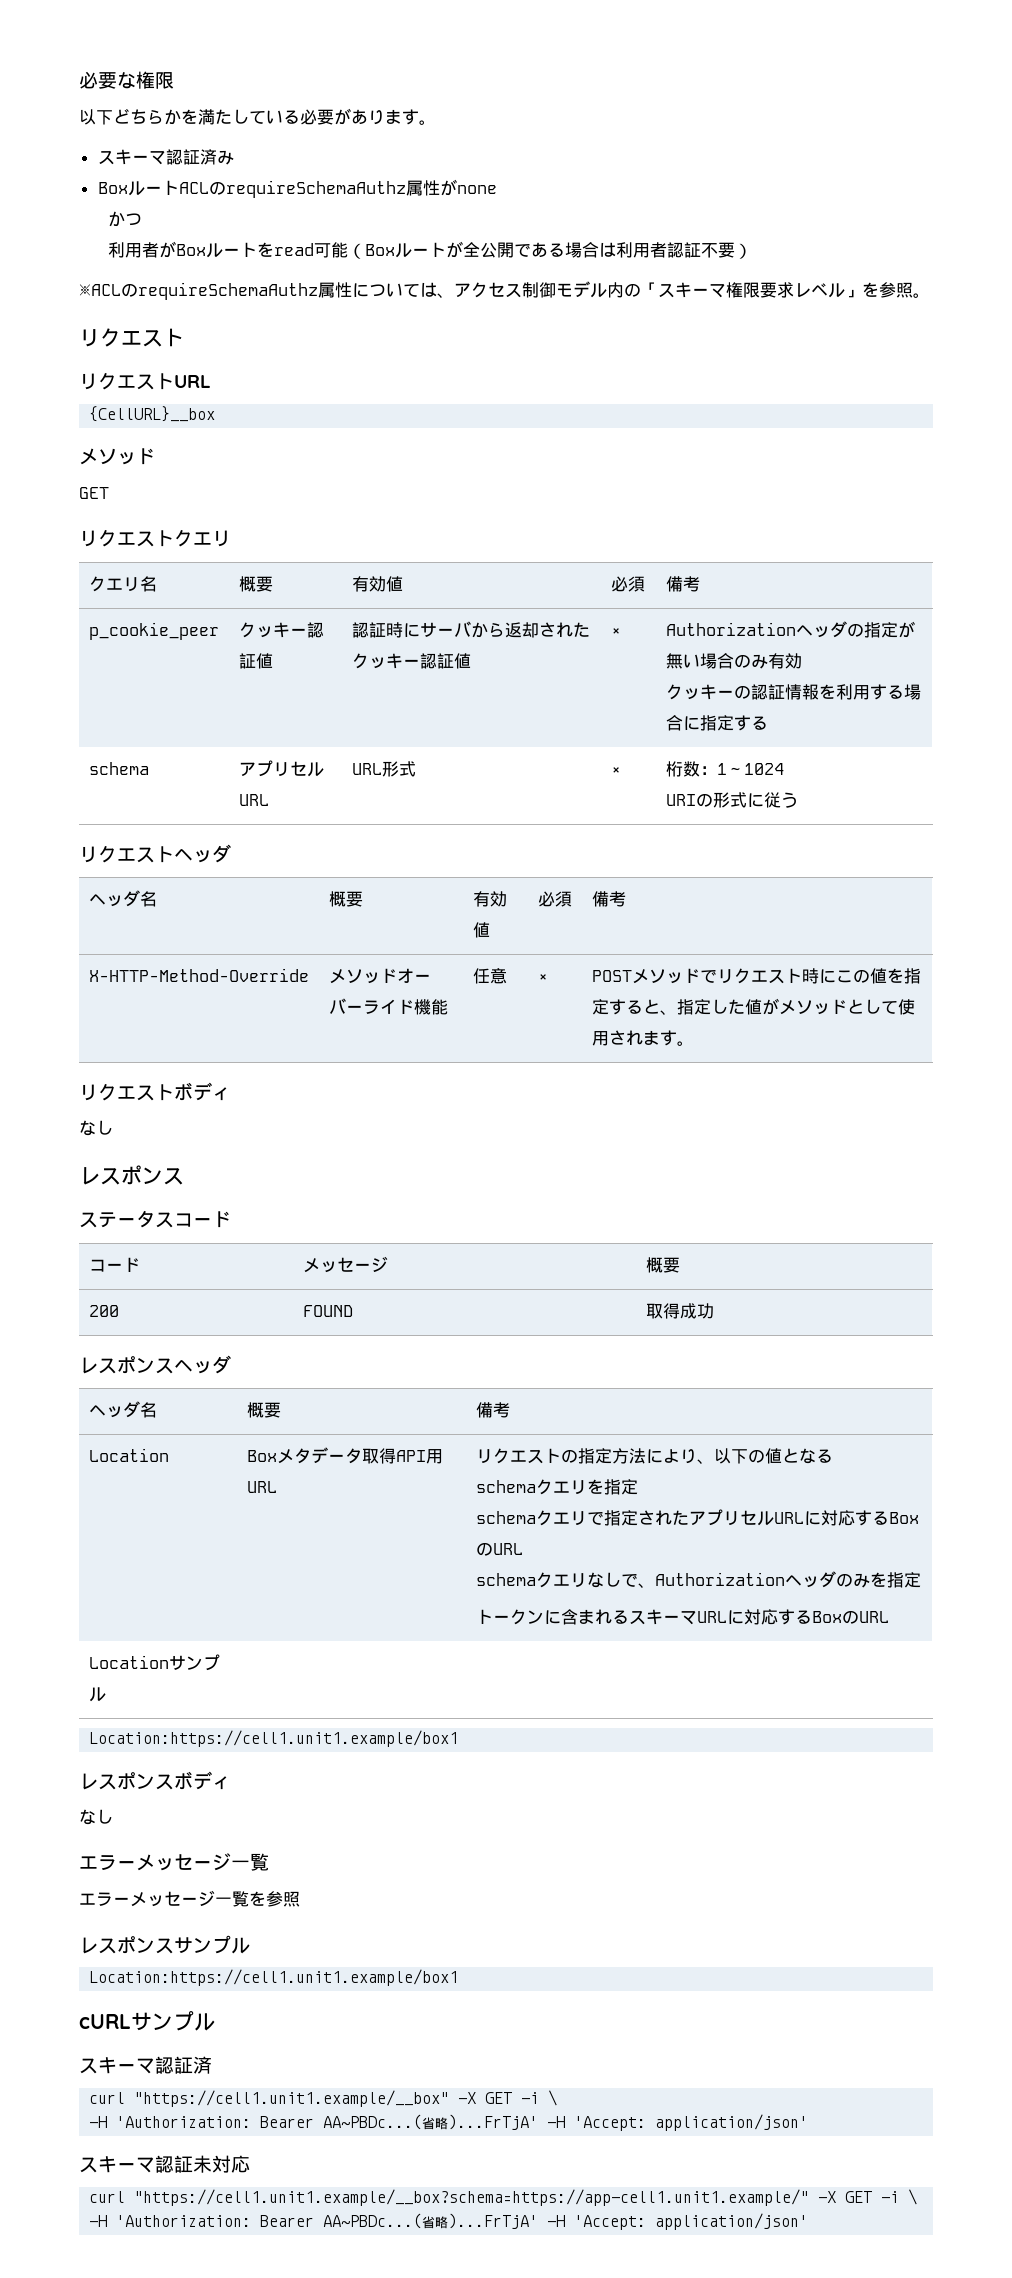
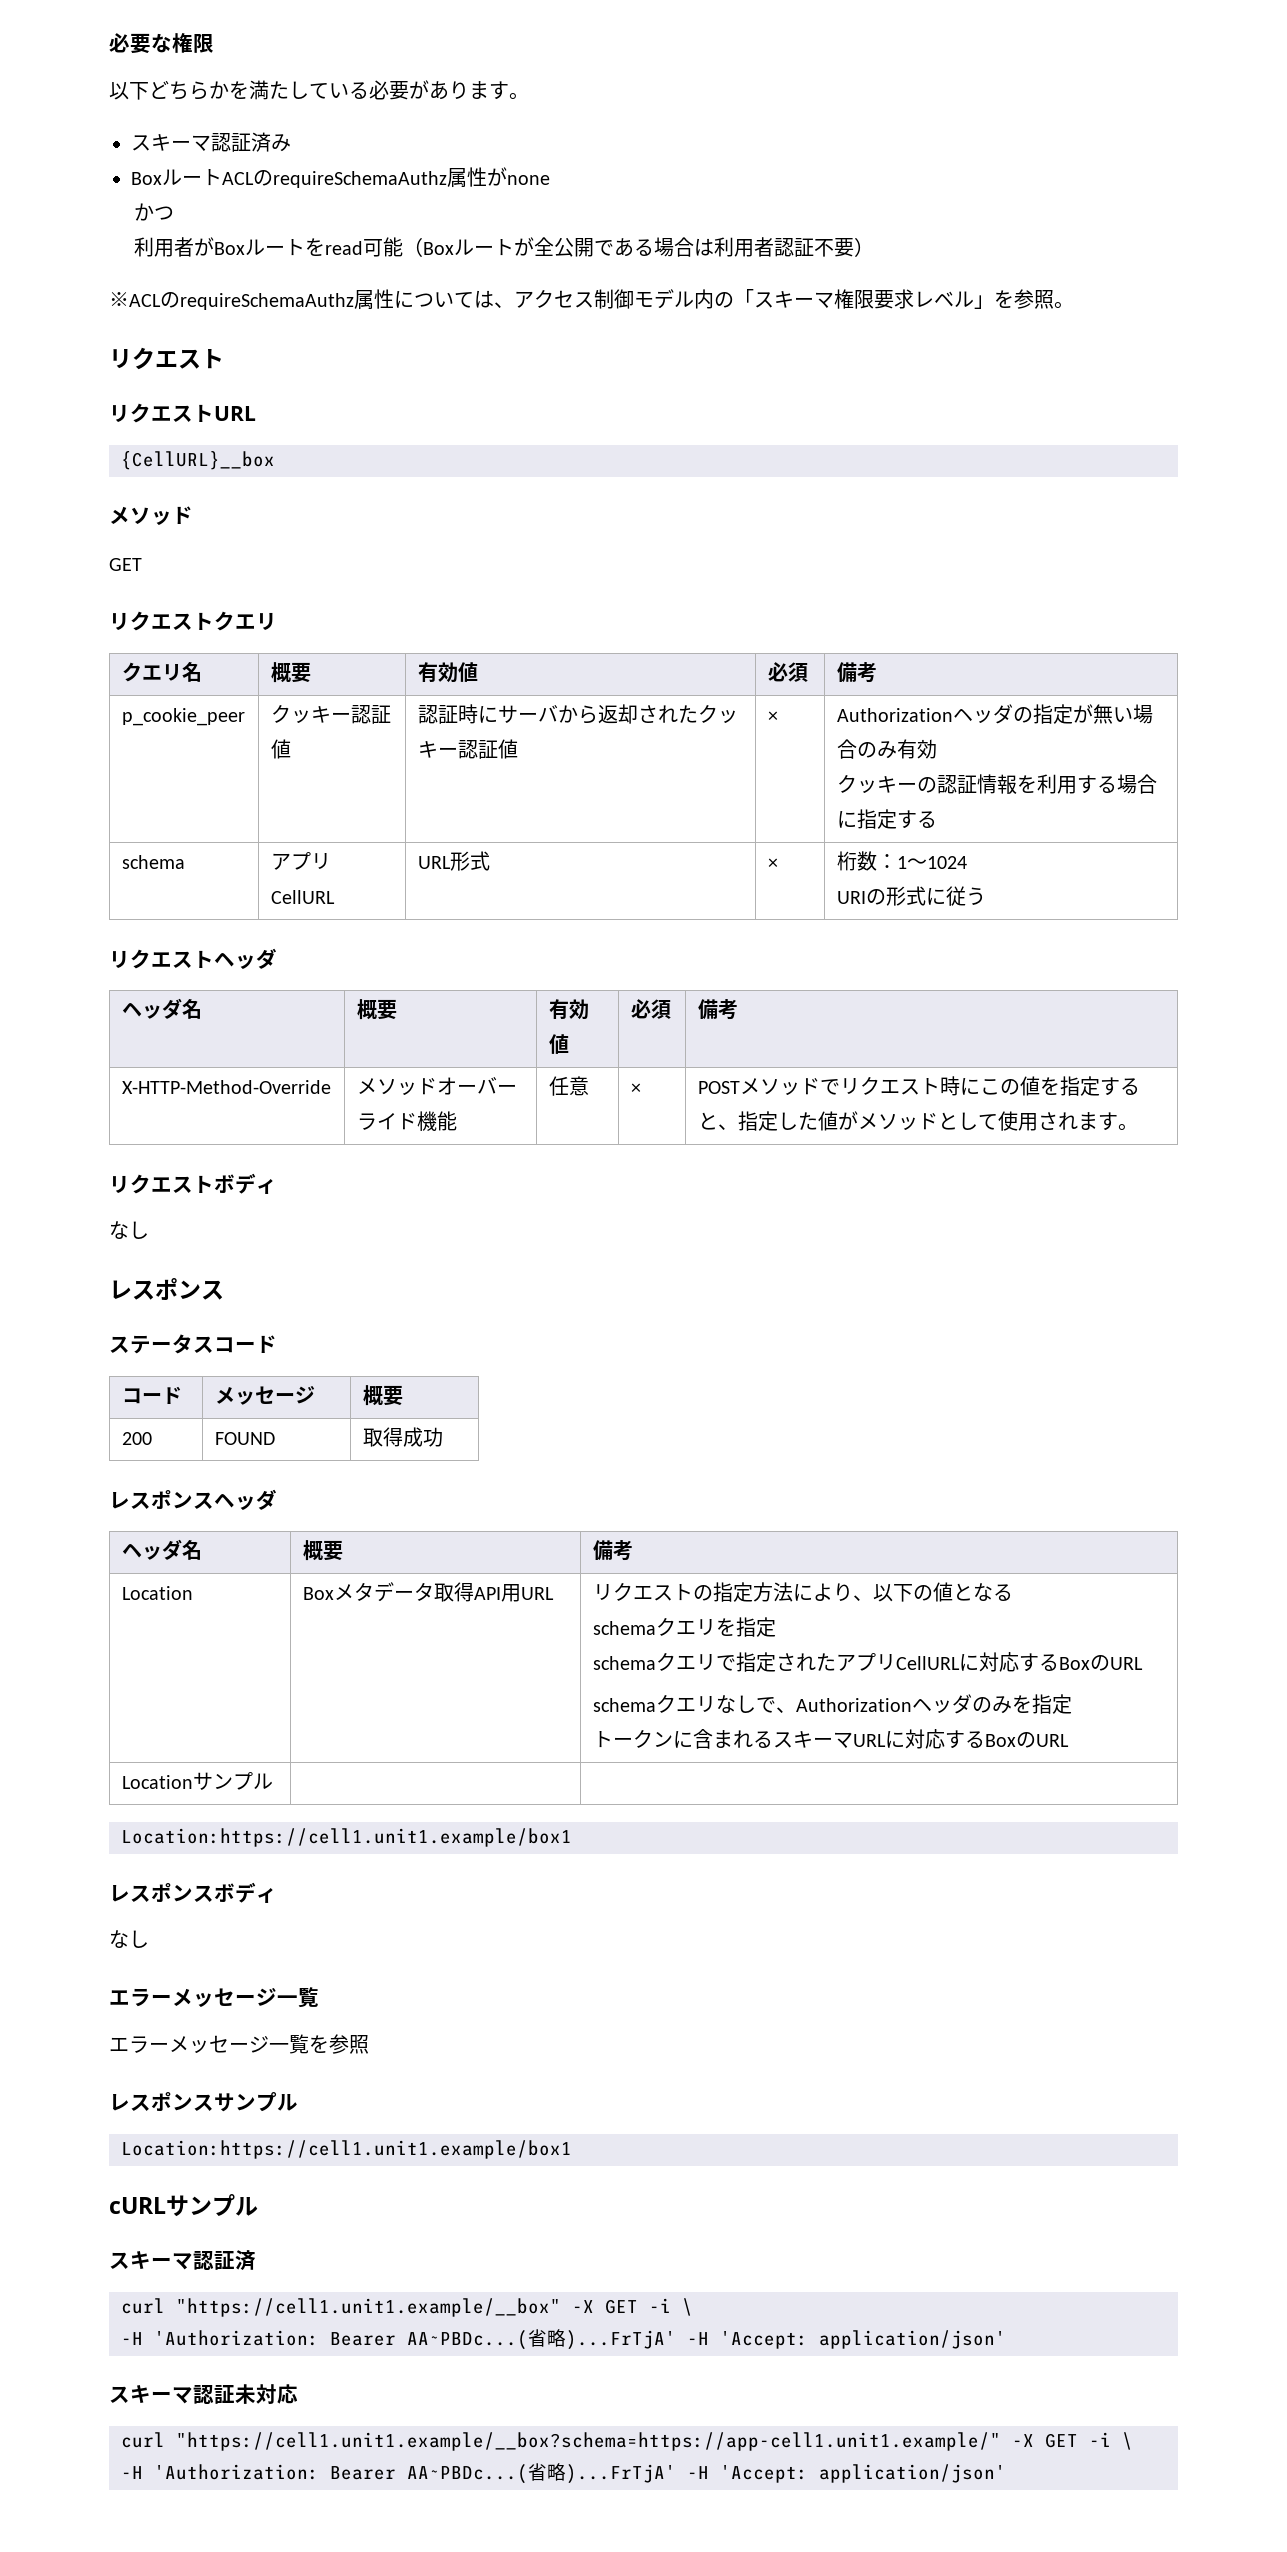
- schema | アプリセルURL | URL形式 | × | 桁数：1～1024
+ schema | アプリCellURL | URL形式 | × | 桁数：1～1024
- schemaクエリで指定されたアプリセルURLに対応するBoxのURL
+ schemaクエリで指定されたアプリCellURLに対応するBoxのURL

